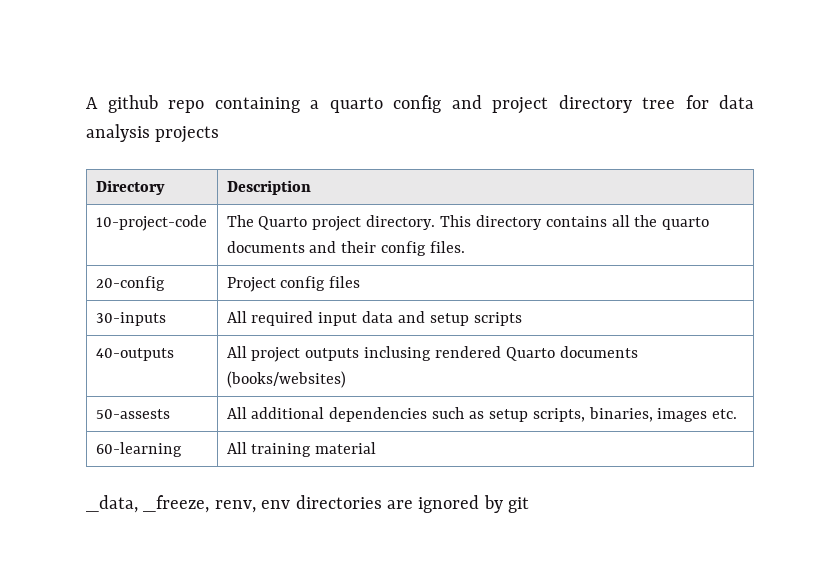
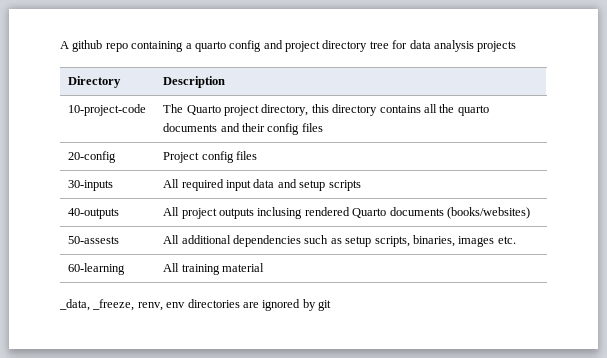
- 10-project-code | The Quarto project directory. This directory contains all the quarto documents and their config files.
+ 10-project-code | The Quarto project directory, this directory contains all the quarto documents and their config files

